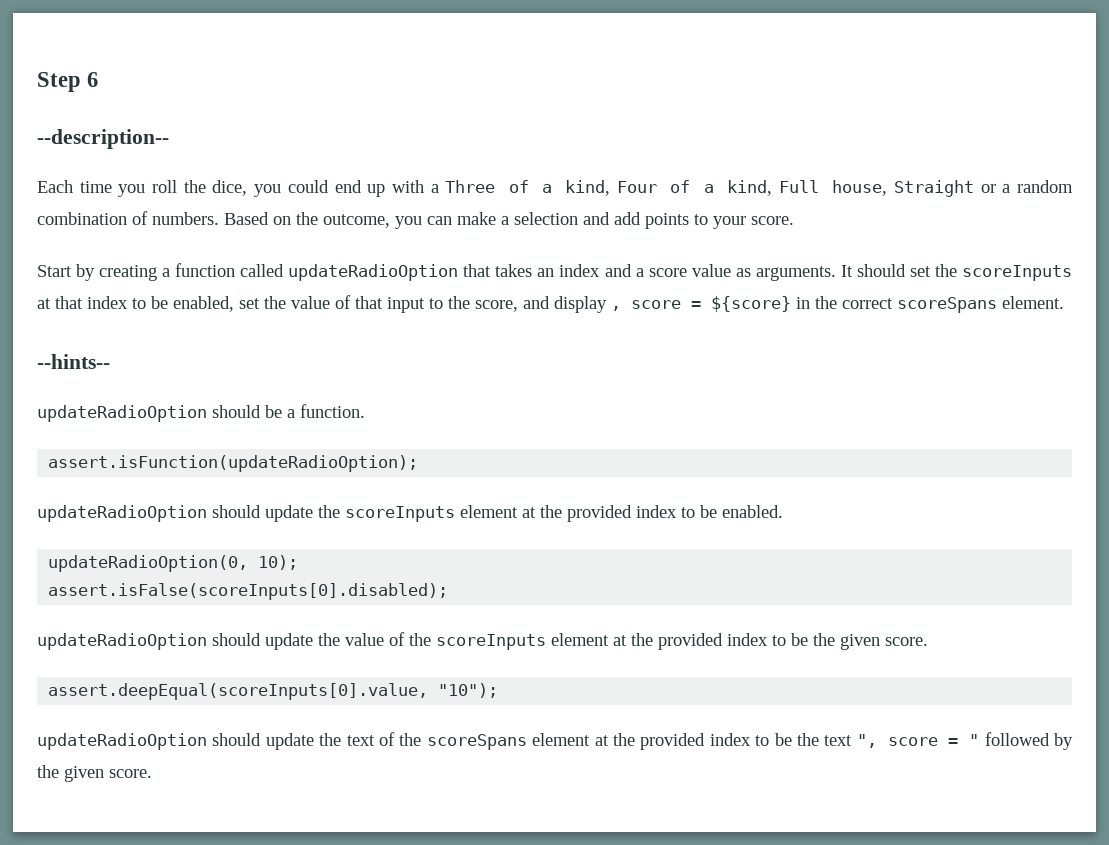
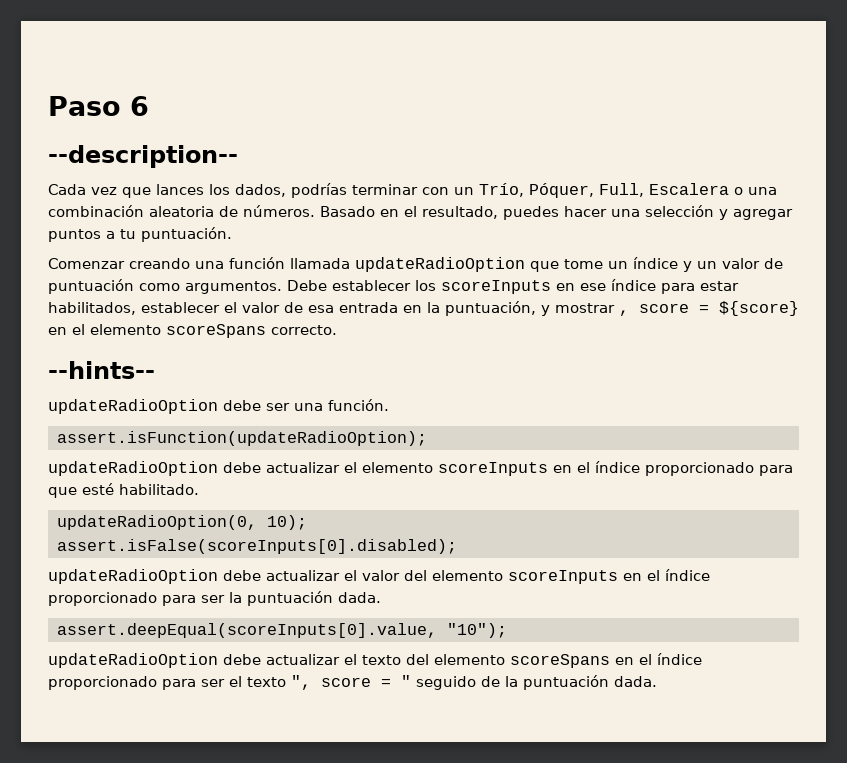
- Step 6
+ Paso 6
- Each time you roll the dice, you could end up with a Three of a kind, Four of a kind, Full house, Straight or a random combination of numbers. Based on the outcome, you can make a selection and add points to your score.
- Start by creating a function called updateRadioOption that takes an index and a score value as arguments. It should set the scoreInputs at that index to be enabled, set the value of that input to the score, and display , score = ${score} in the correct scoreSpans element.
+ Cada vez que lances los dados, podrías terminar con un Trío, Póquer, Full, Escalera o una combinación aleatoria de números. Basado en el resultado, puedes hacer una selección y agregar puntos a tu puntuación.
+ Comenzar creando una función llamada updateRadioOption que tome un índice y un valor de puntuación como argumentos. Debe establecer los scoreInputs en ese índice para estar habilitados, establecer el valor de esa entrada en la puntuación, y mostrar , score = ${score} en el elemento scoreSpans correcto.
  --hints--
- updateRadioOption should be a function.
+ updateRadioOption debe ser una función.
  assert.isFunction(updateRadioOption);
- updateRadioOption should update the scoreInputs element at the provided index to be enabled.
+ updateRadioOption debe actualizar el elemento scoreInputs en el índice proporcionado para que esté habilitado.
  updateRadioOption(0, 10);
  assert.isFalse(scoreInputs[0].disabled);
- updateRadioOption should update the value of the scoreInputs element at the provided index to be the given score.
+ updateRadioOption debe actualizar el valor del elemento scoreInputs en el índice proporcionado para ser la puntuación dada.
  assert.deepEqual(scoreInputs[0].value, "10");
- updateRadioOption should update the text of the scoreSpans element at the provided index to be the text ", score = " followed by the given score.
+ updateRadioOption debe actualizar el texto del elemento scoreSpans en el índice proporcionado para ser el texto ", score = " seguido de la puntuación dada.

